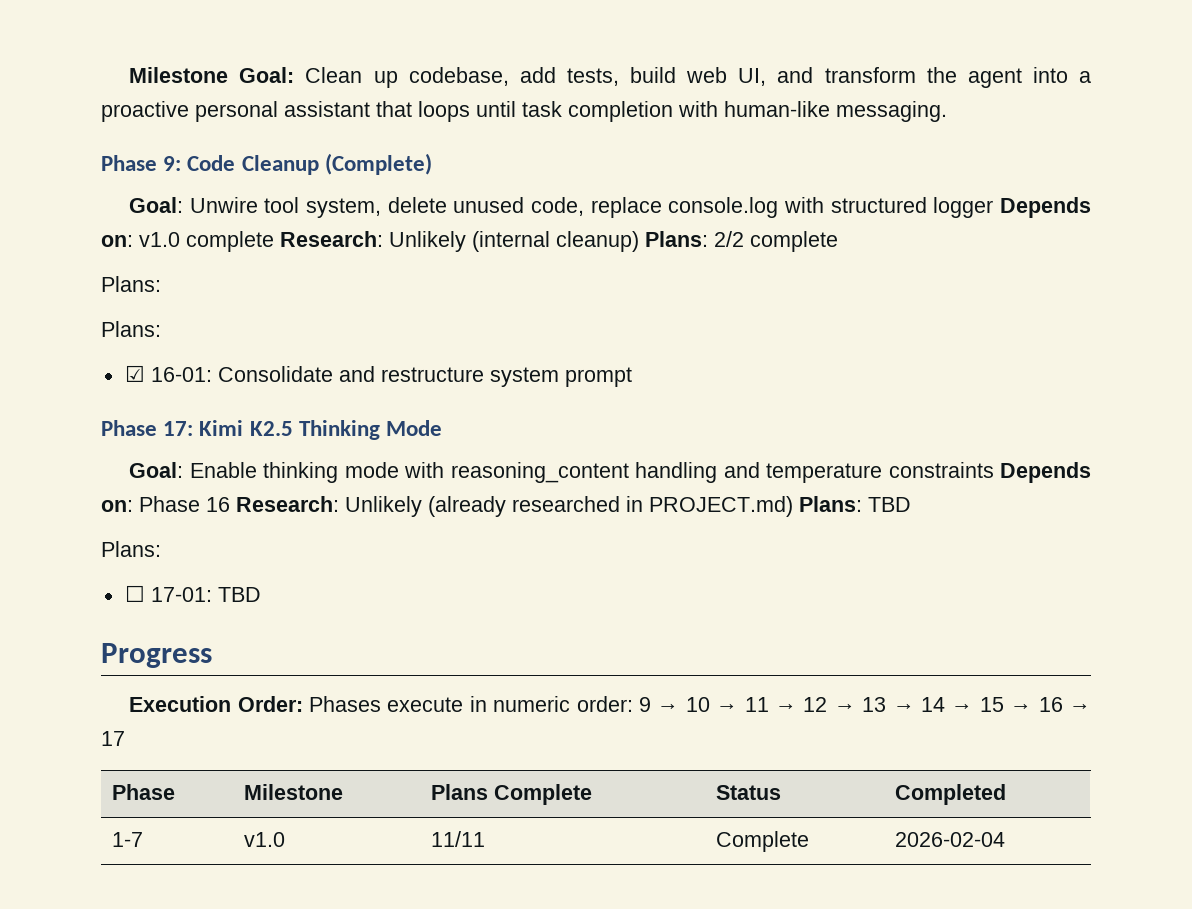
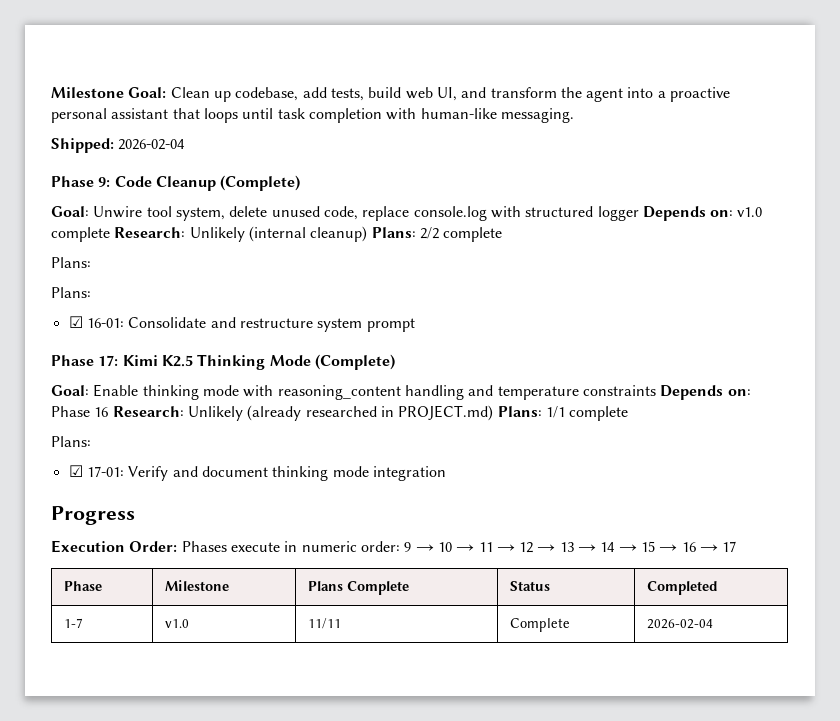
+ Shipped: 2026-02-04
- Phase 17: Kimi K2.5 Thinking Mode
+ Phase 17: Kimi K2.5 Thinking Mode (Complete)
- Goal: Enable thinking mode with reasoning_content handling and temperature constraints Depends on: Phase 16 Research: Unlikely (already researched in PROJECT.md) Plans: TBD
+ Goal: Enable thinking mode with reasoning_content handling and temperature constraints Depends on: Phase 16 Research: Unlikely (already researched in PROJECT.md) Plans: 1/1 complete
  Plans:
- ☐ 17-01: TBD
+ ☑ 17-01: Verify and document thinking mode integration

